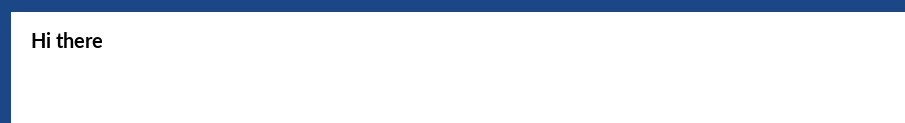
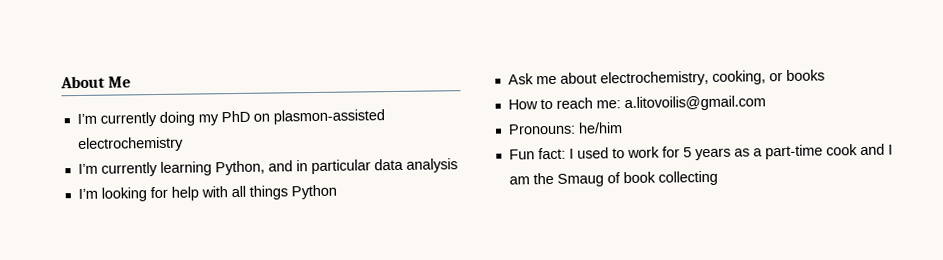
- Hi there
+ About Me
+ I’m currently doing my PhD on plasmon-assisted electrochemistry
+ I’m currently learning Python, and in particular data analysis
+ I’m looking for help with all things Python
+ Ask me about electrochemistry, cooking, or books
+ How to reach me: a.litovoilis@gmail.com
+ Pronouns: he/him
+ Fun fact: I used to work for 5 years as a part-time cook and I am the Smaug of book collecting

